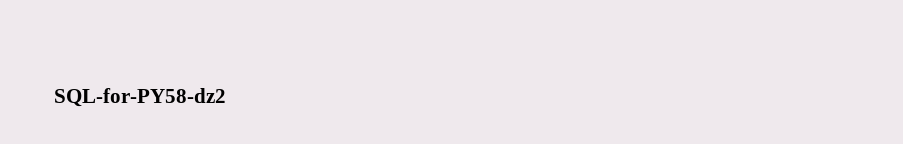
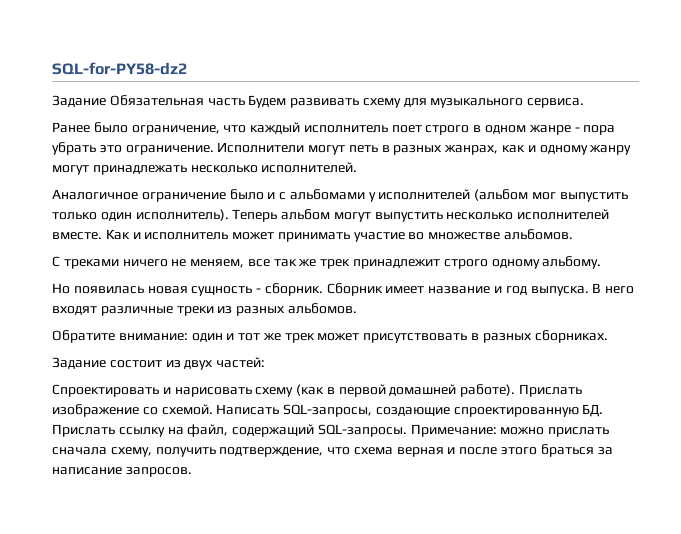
+ Задание Обязательная часть Будем развивать схему для музыкального сервиса.
+ Ранее было ограничение, что каждый исполнитель поет строго в одном жанре - пора убрать это ограничение. Исполнители могут петь в разных жанрах, как и одному жанру могут принадлежать несколько исполнителей.
+ Аналогичное ограничение было и с альбомами у исполнителей (альбом мог выпустить только один исполнитель). Теперь альбом могут выпустить несколько исполнителей вместе. Как и исполнитель может принимать участие во множестве альбомов.
+ С треками ничего не меняем, все так же трек принадлежит строго одному альбому.
+ Но появилась новая сущность - сборник. Сборник имеет название и год выпуска. В него входят различные треки из разных альбомов.
+ Обратите внимание: один и тот же трек может присутствовать в разных сборниках.
+ Задание состоит из двух частей:
+ Спроектировать и нарисовать схему (как в первой домашней работе). Прислать изображение со схемой. Написать SQL-запросы, создающие спроектированную БД. Прислать ссылку на файл, содержащий SQL-запросы. Примечание: можно прислать сначала схему, получить подтверждение, что схема верная и после этого браться за написание запросов.

